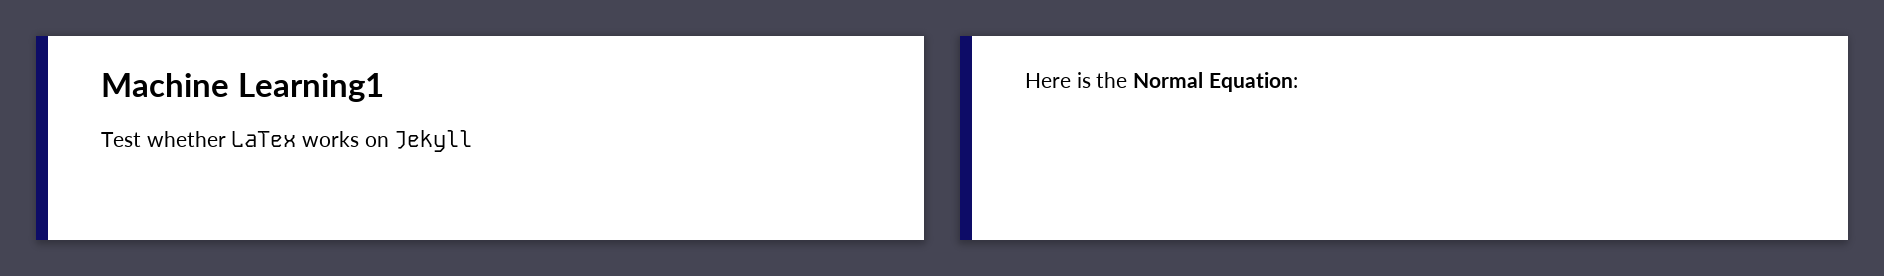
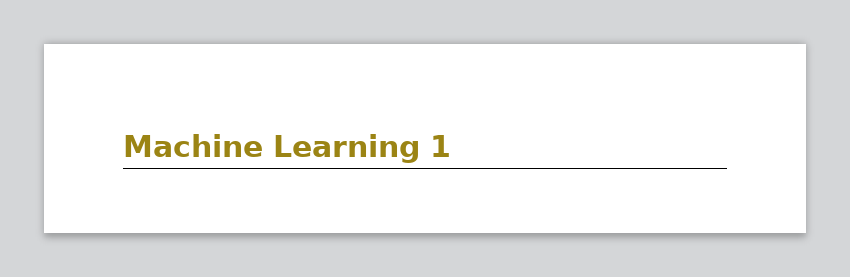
- Machine Learning1
- Test whether LaTex works on Jekyll
- Here is the Normal Equation:
+ Machine Learning 1

